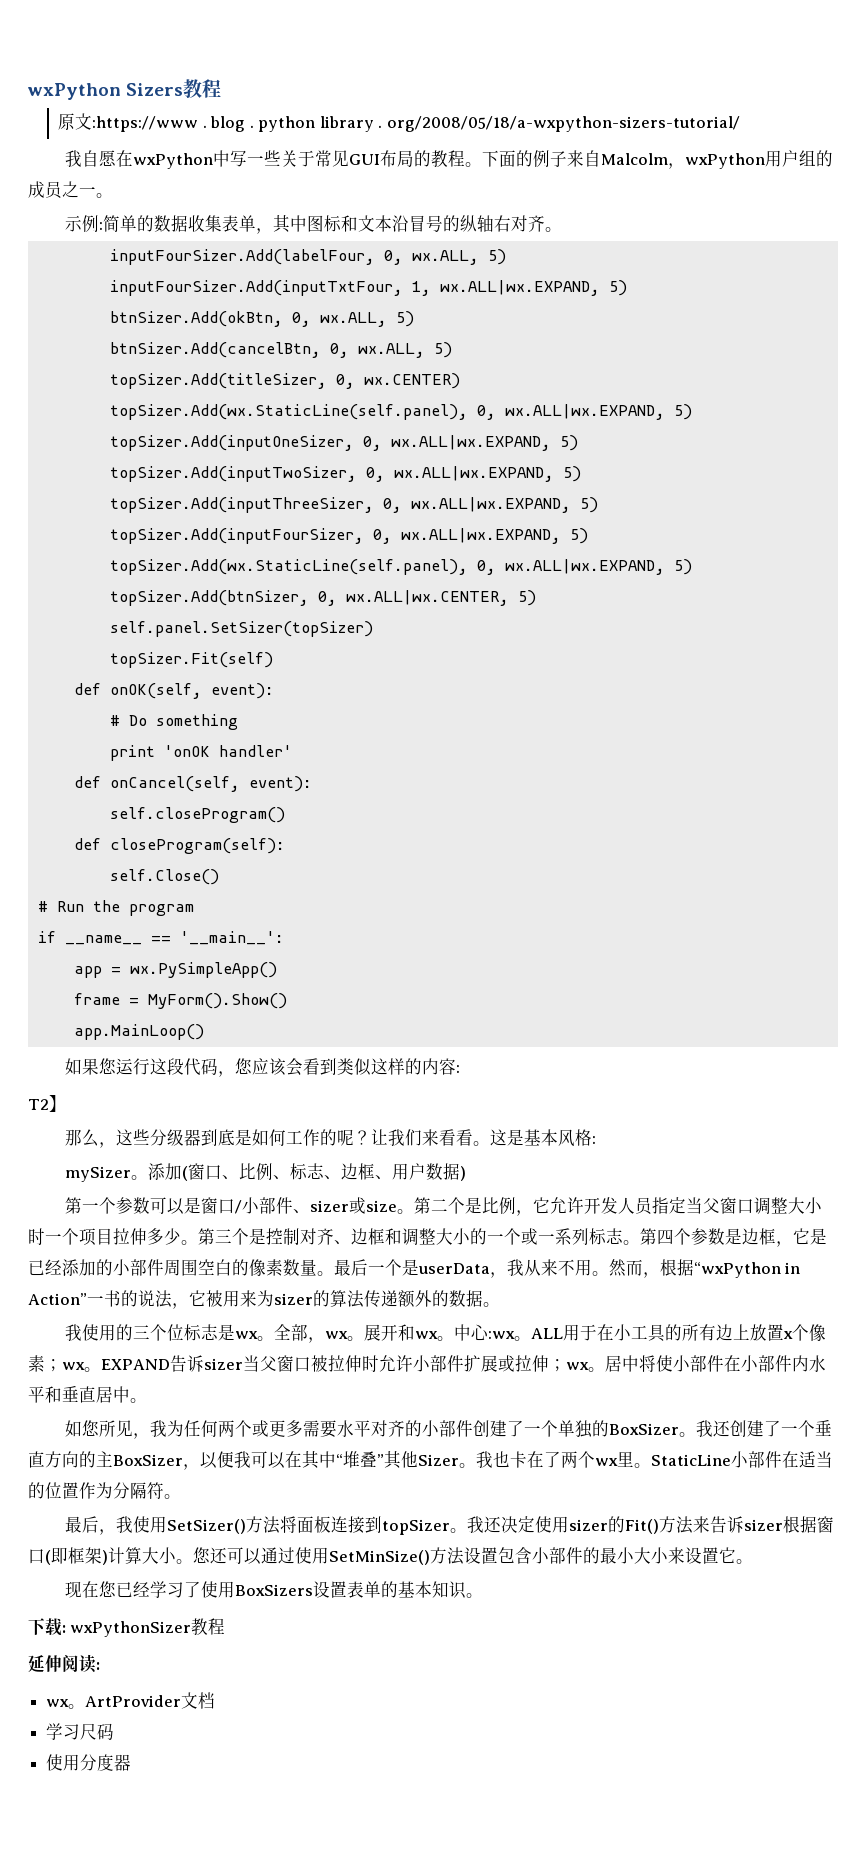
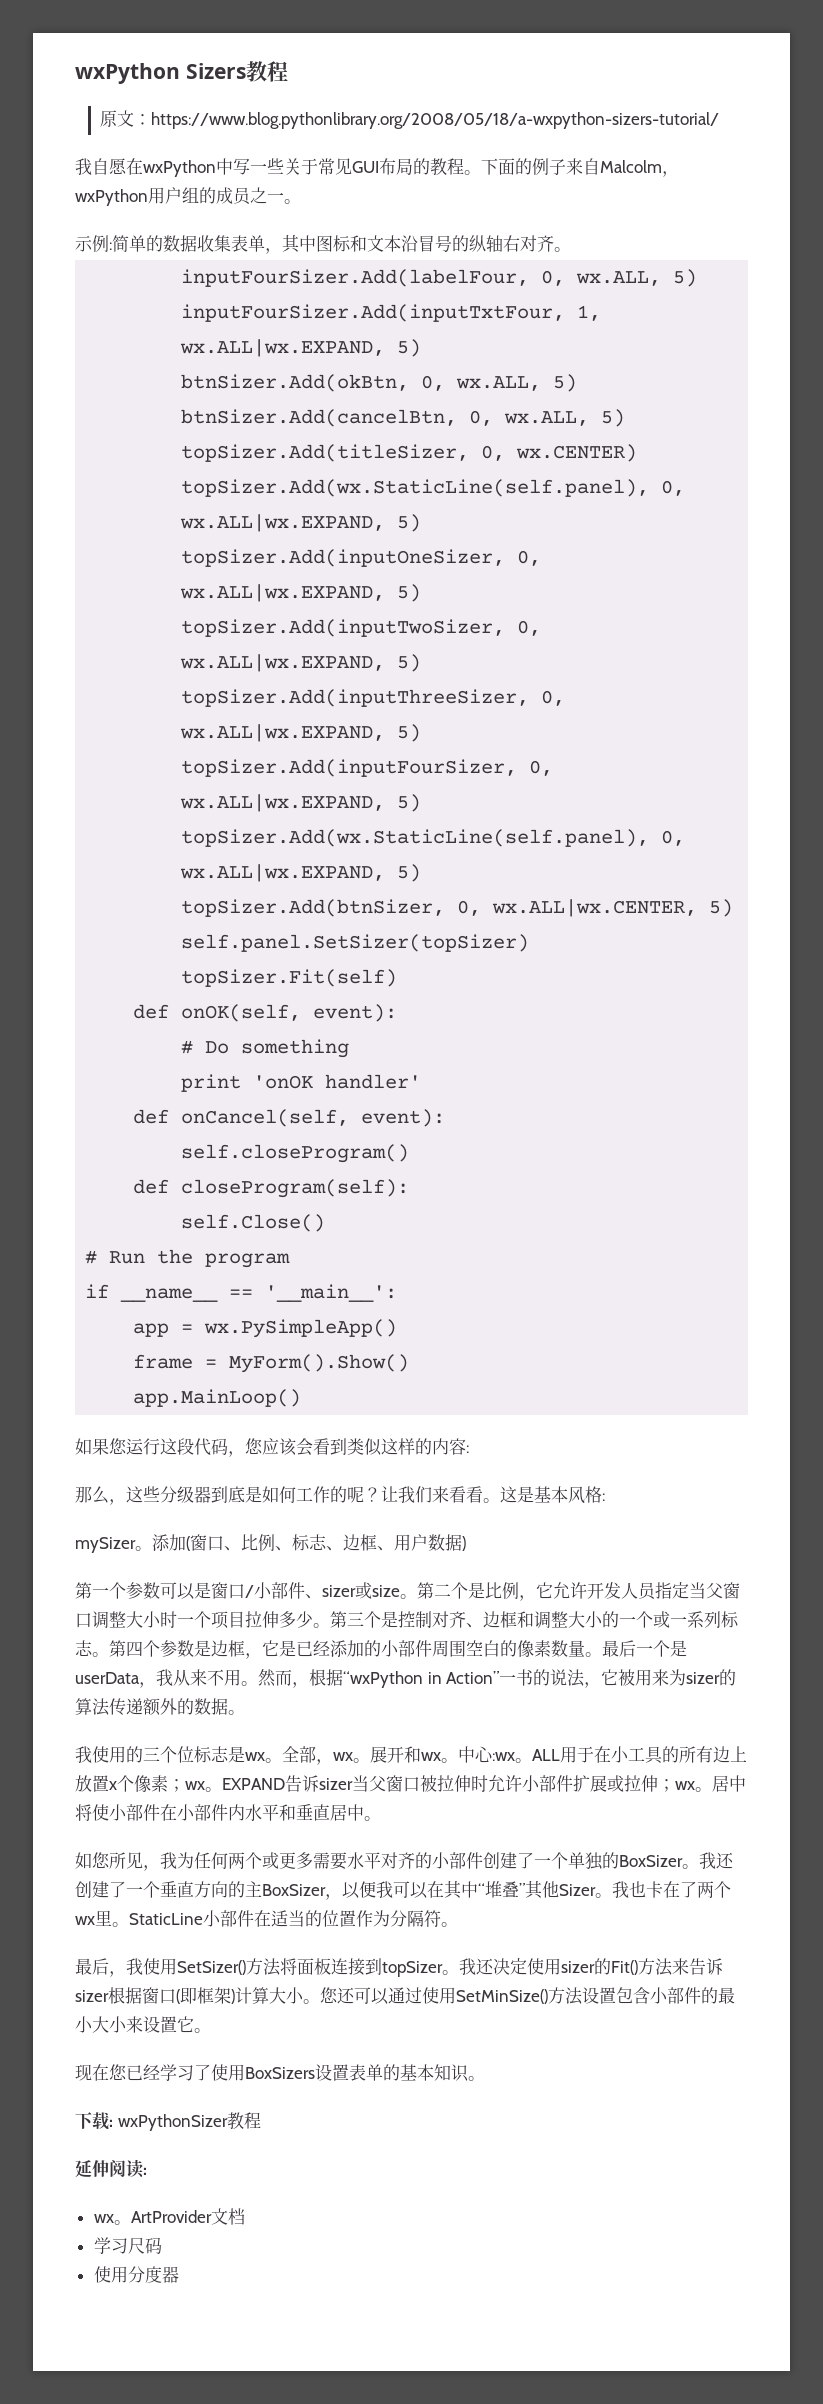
- 原文:https://www . blog . python library . org/2008/05/18/a-wxpython-sizers-tutorial/
+ 原文：https://www.blog.pythonlibrary.org/2008/05/18/a-wxpython-sizers-tutorial/
- T2】

